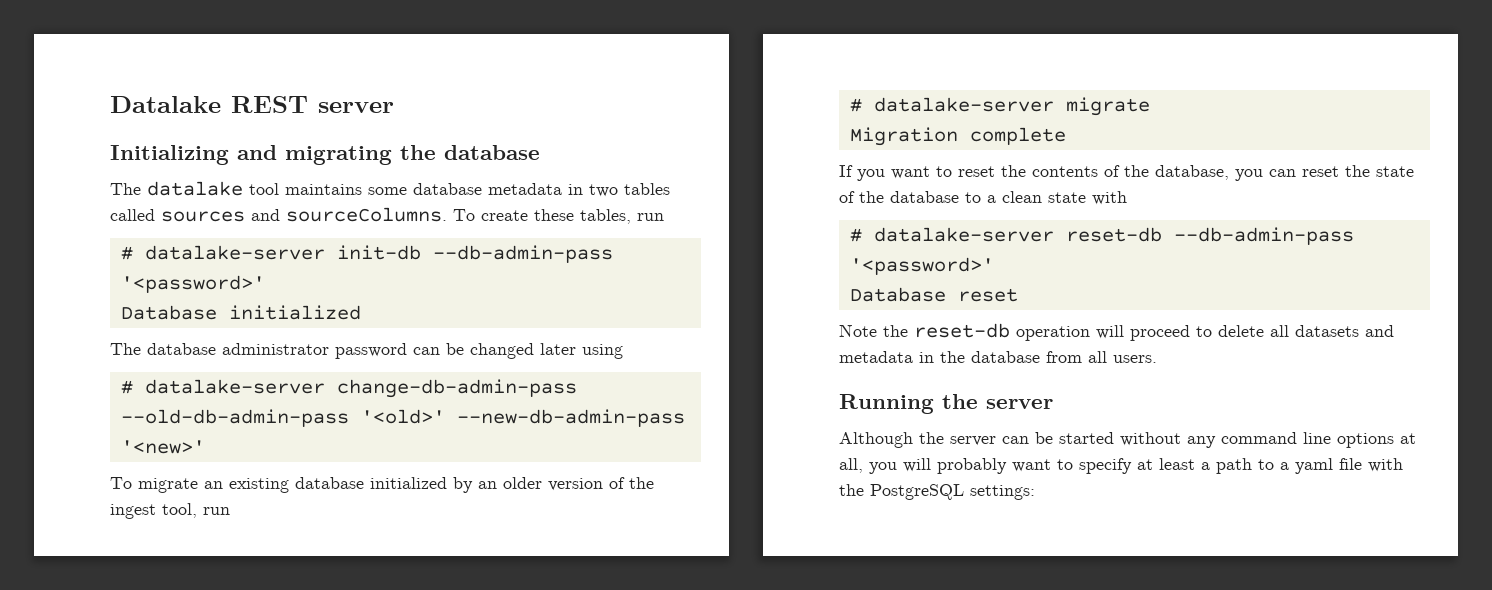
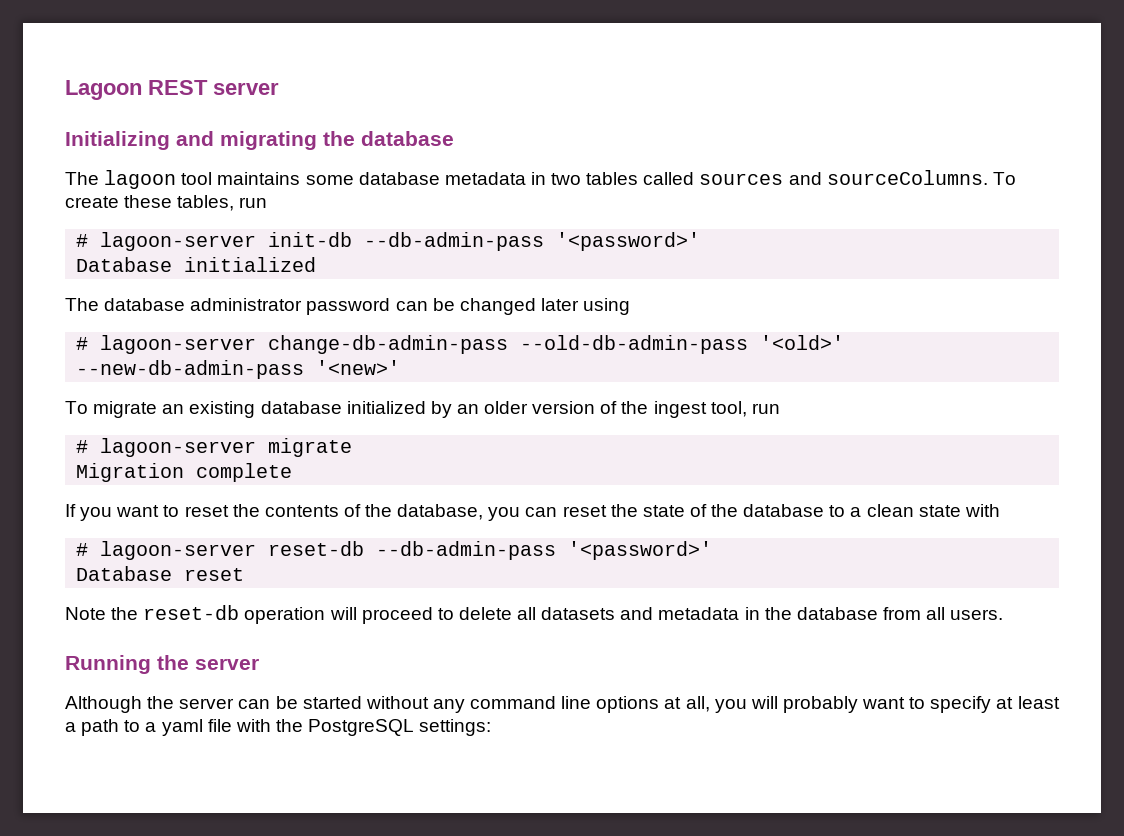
- Datalake REST server
+ Lagoon REST server
- The datalake tool maintains some database metadata in two tables called sources and sourceColumns.
+ The lagoon tool maintains some database metadata in two tables called sources and sourceColumns.
- # datalake-server init-db --db-admin-pass '<password>'
+ # lagoon-server init-db --db-admin-pass '<password>'
- # datalake-server change-db-admin-pass --old-db-admin-pass '<old>' --new-db-admin-pass '<new>'
+ # lagoon-server change-db-admin-pass --old-db-admin-pass '<old>' --new-db-admin-pass '<new>'
- # datalake-server migrate
+ # lagoon-server migrate
- # datalake-server reset-db --db-admin-pass '<password>'
+ # lagoon-server reset-db --db-admin-pass '<password>'

